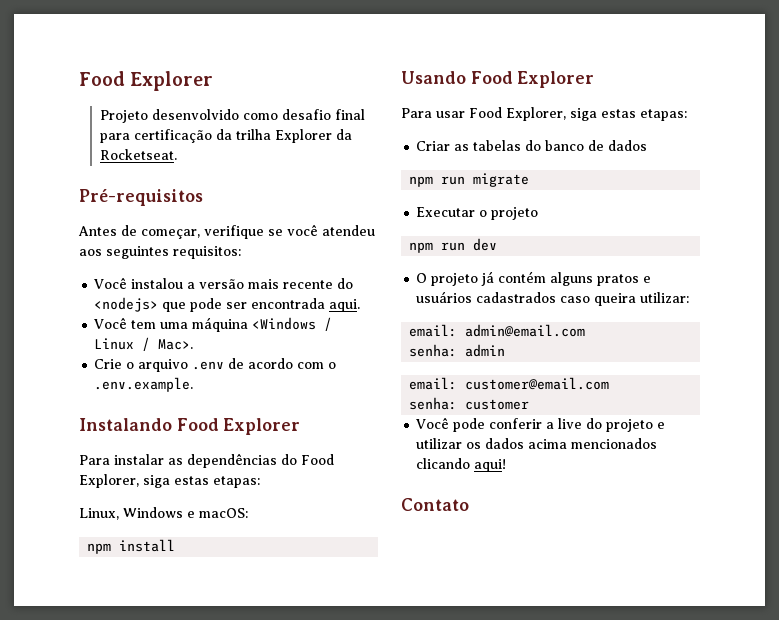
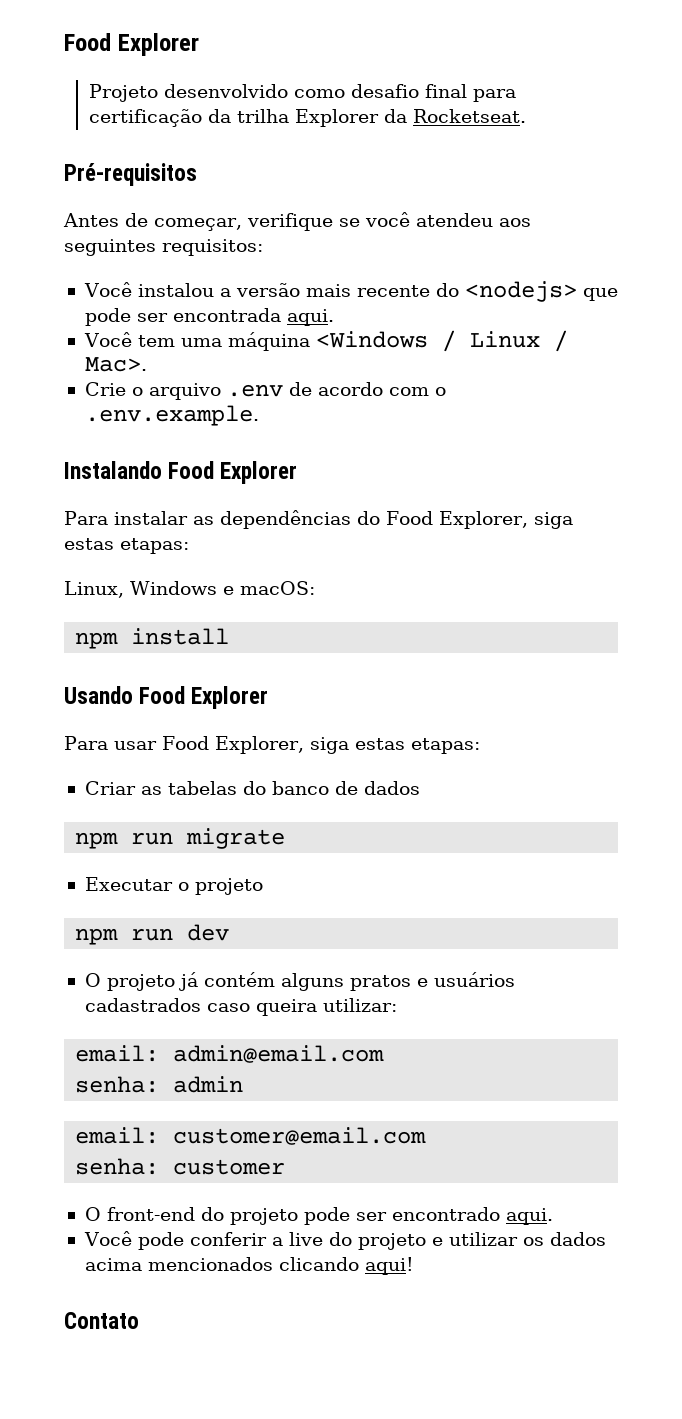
+ O front-end do projeto pode ser encontrado aqui.

